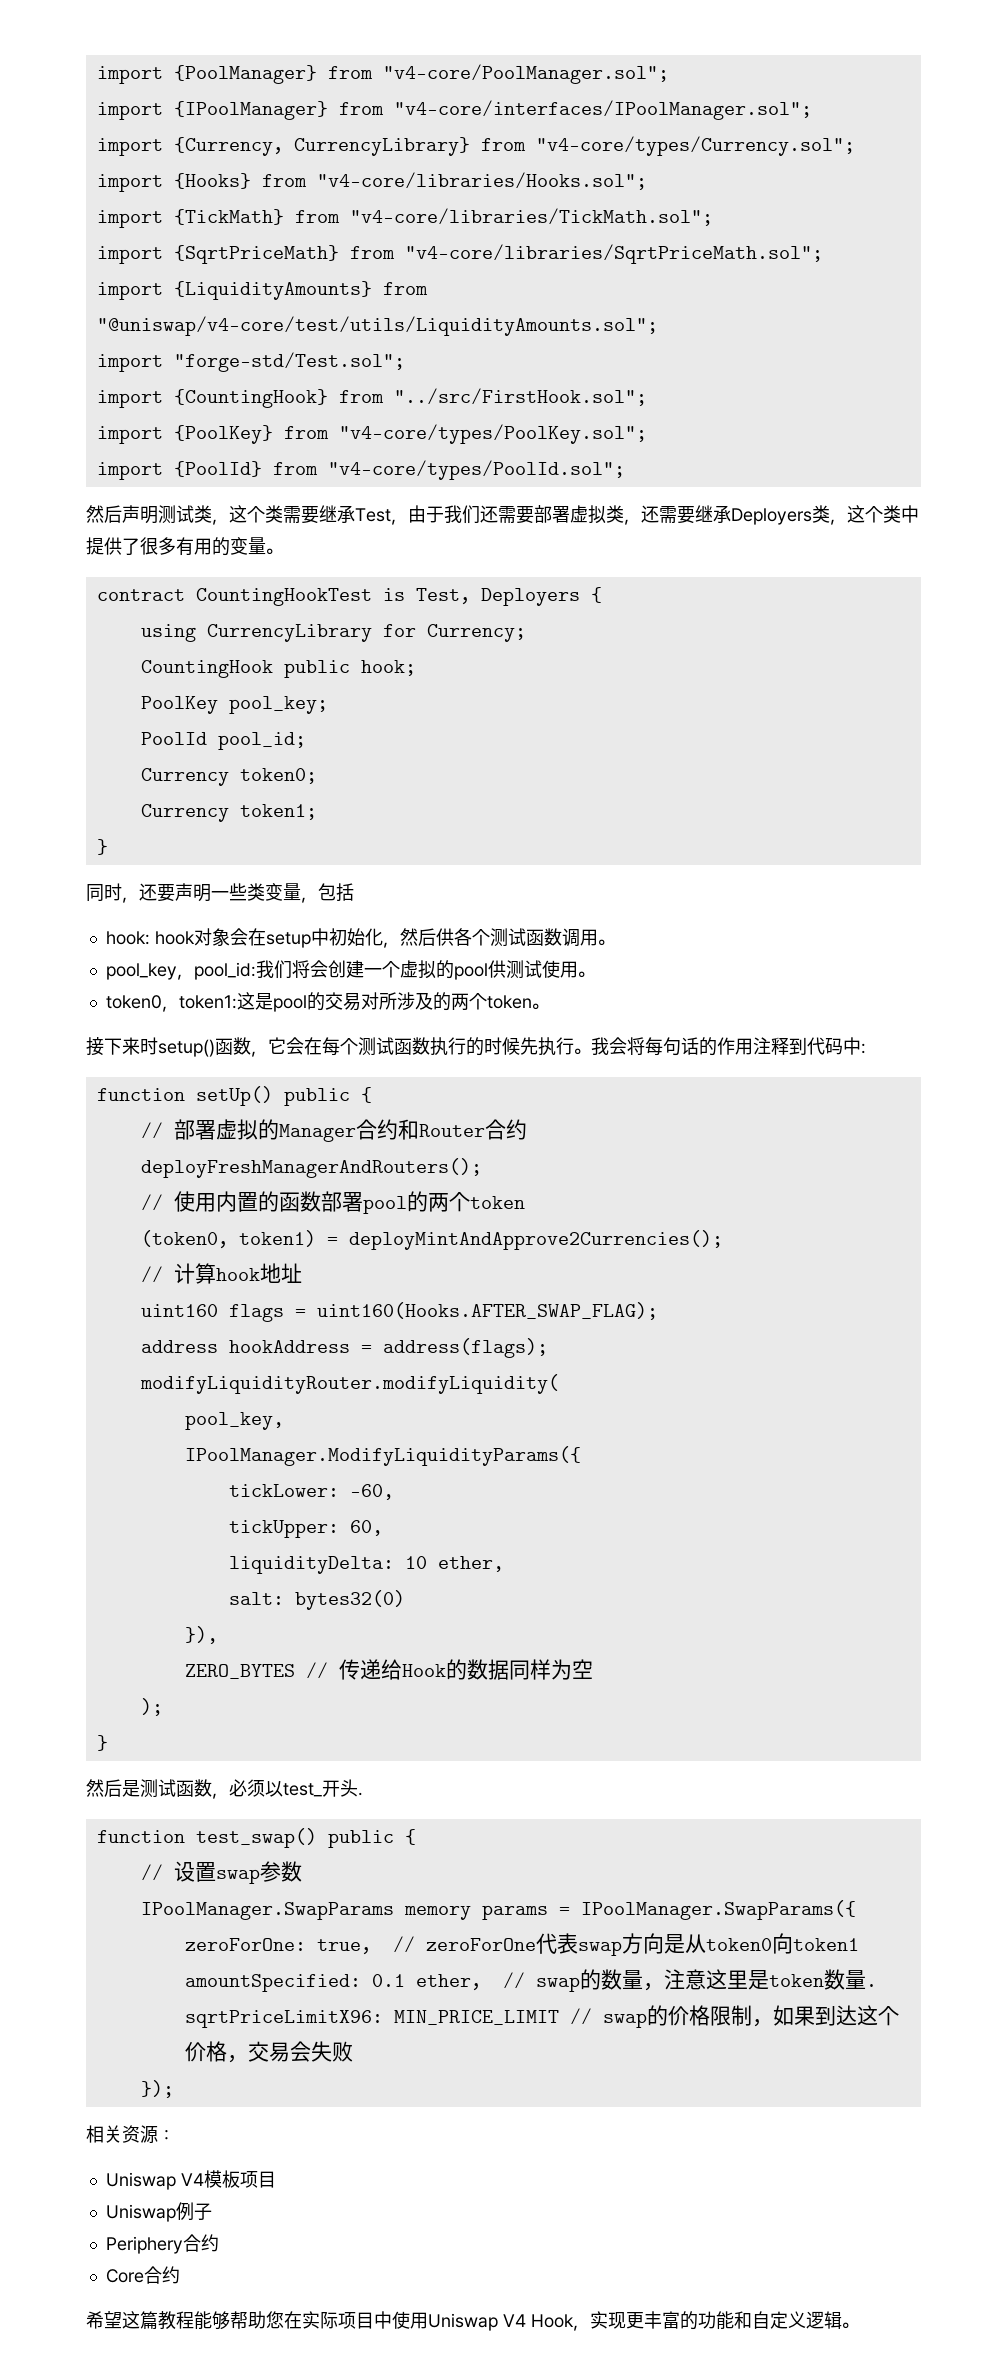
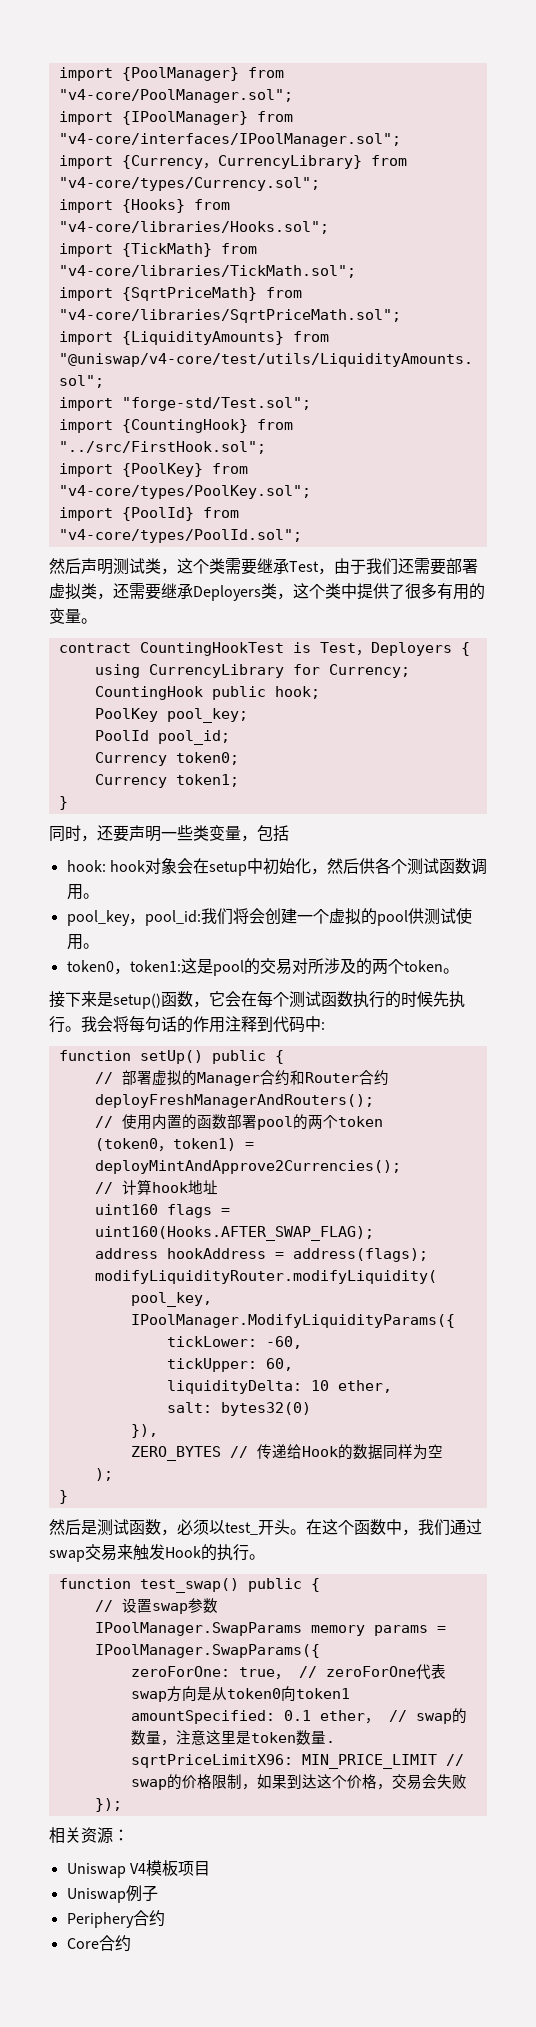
- 接下来时setup()函数，它会在每个测试函数执行的时候先执行。
+ 接下来是setup()函数，它会在每个测试函数执行的时候先执行。
- 然后是测试函数，必须以test_开头.
+ 然后是测试函数，必须以test_开头。在这个函数中，我们通过swap交易来触发Hook的执行。
- 希望这篇教程能够帮助您在实际项目中使用Uniswap V4 Hook，实现更丰富的功能和自定义逻辑。

